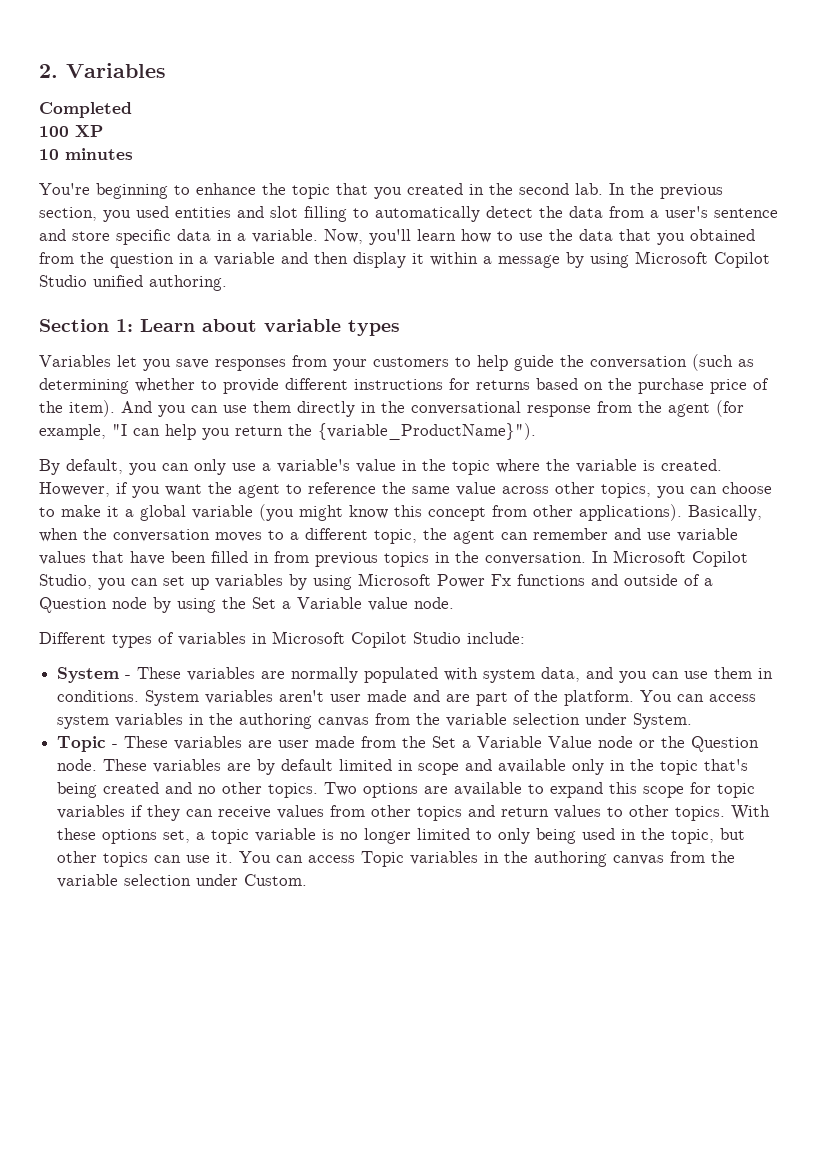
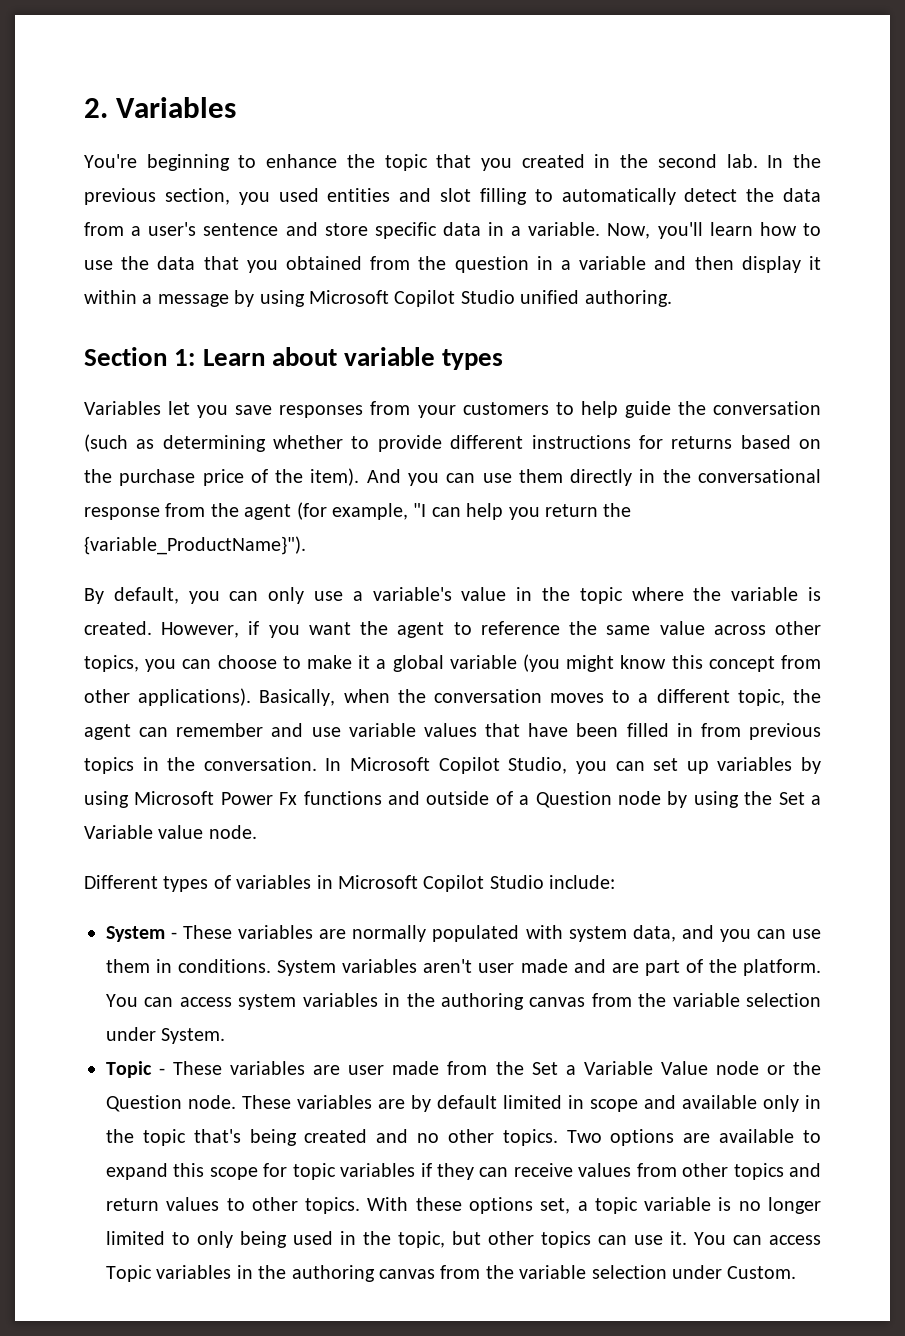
- Completed
- 100 XP
- 10 minutes

